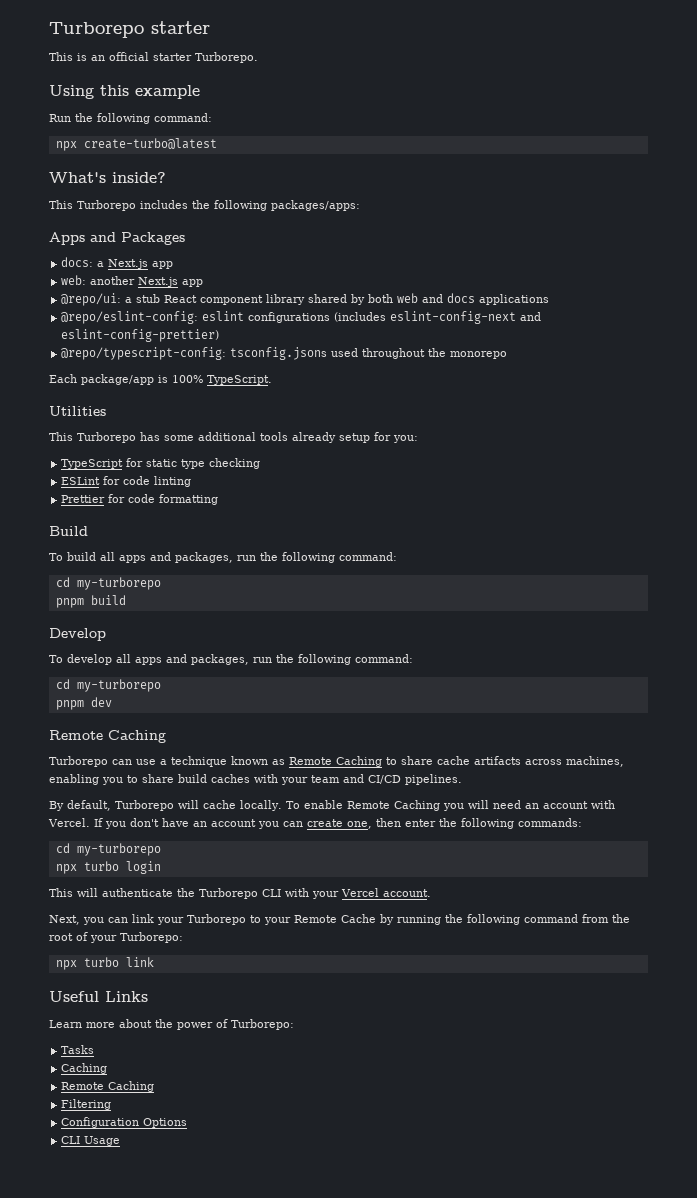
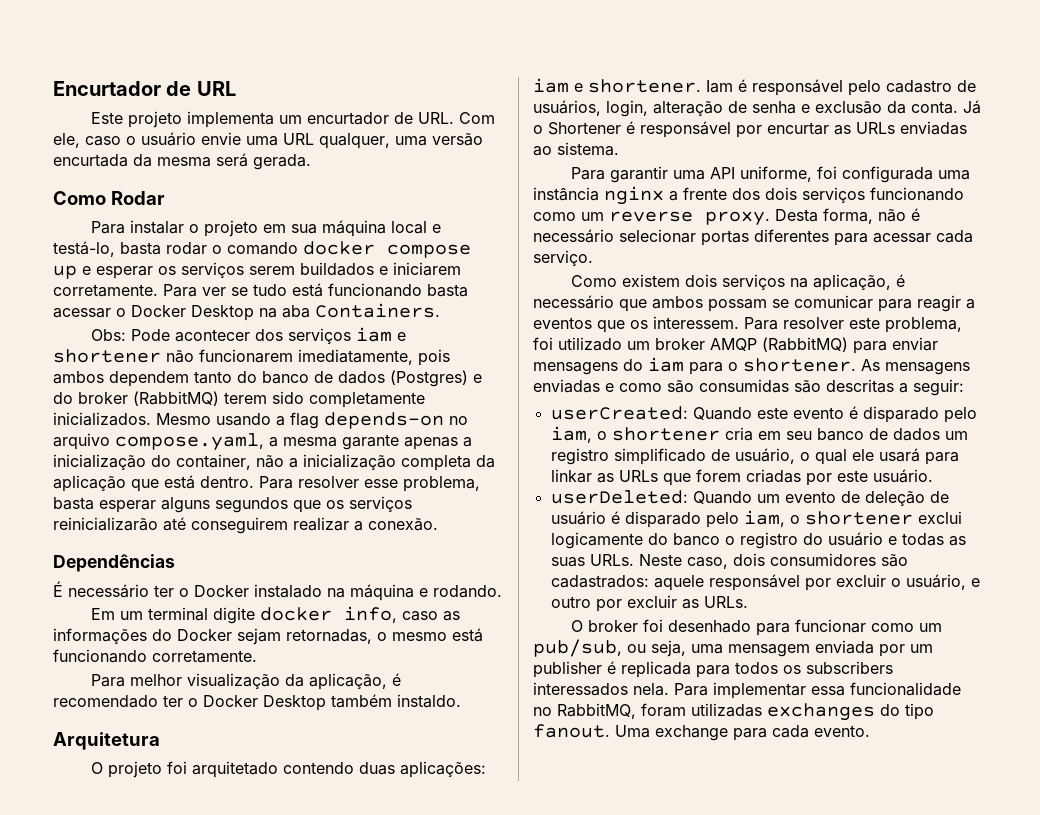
- Turborepo starter
- This is an official starter Turborepo.
- Using this example
- Run the following command:
- npx create-turbo@latest
- What's inside?
- This Turborepo includes the following packages/apps:
- Apps and Packages
- docs: a Next.js app
- web: another Next.js app
- @repo/ui: a stub React component library shared by both web and docs applications
- @repo/eslint-config: eslint configurations (includes eslint-config-next and eslint-config-prettier)
- @repo/typescript-config: tsconfig.jsons used throughout the monorepo
- Each package/app is 100% TypeScript.
- Utilities
- This Turborepo has some additional tools already setup for you:
- TypeScript for static type checking
- ESLint for code linting
- Prettier for code formatting
- Build
- To build all apps and packages, run the following command:
- cd my-turborepo
- pnpm build
- Develop
- To develop all apps and packages, run the following command:
- cd my-turborepo
- pnpm dev
- Remote Caching
- Turborepo can use a technique known as Remote Caching to share cache artifacts across machines, enabling you to share build caches with your team and CI/CD pipelines.
- By default, Turborepo will cache locally. To enable Remote Caching you will need an account with Vercel. If you don't have an account you can create one, then enter the following commands:
- cd my-turborepo
- npx turbo login
- This will authenticate the Turborepo CLI with your Vercel account.
- Next, you can link your Turborepo to your Remote Cache by running the following command from the root of your Turborepo:
- npx turbo link
- Useful Links
- Learn more about the power of Turborepo:
- Tasks
- Caching
- Remote Caching
- Filtering
- Configuration Options
- CLI Usage
+ Encurtador de URL
+ Este projeto implementa um encurtador de URL. Com ele, caso o usuário envie uma URL qualquer, uma versão encurtada da mesma será gerada.
+ Como Rodar
+ Para instalar o projeto em sua máquina local e testá-lo, basta rodar o comando docker compose up e esperar os serviços serem buildados e iniciarem corretamente. Para ver se tudo está funcionando basta acessar o Docker Desktop na aba Containers.
+ Obs: Pode acontecer dos serviços iam e shortener não funcionarem imediatamente, pois ambos dependem tanto do banco de dados (Postgres) e do broker (RabbitMQ) terem sido completamente inicializados. Mesmo usando a flag depends-on no arquivo compose.yaml, a mesma garante apenas a inicialização do container, não a inicialização completa da aplicação que está dentro. Para resolver esse problema, basta esperar alguns segundos que os serviços reinicializarão até conseguirem realizar a conexão.
+ Dependências
+ É necessário ter o Docker instalado na máquina e rodando.
+ Em um terminal digite docker info, caso as informações do Docker sejam retornadas, o mesmo está funcionando corretamente.
+ Para melhor visualização da aplicação, é recomendado ter o Docker Desktop também instaldo.
+ Arquitetura
+ O projeto foi arquitetado contendo duas aplicações: iam e shortener. Iam é responsável pelo cadastro de usuários, login, alteração de senha e exclusão da conta. Já o Shortener é responsável por encurtar as URLs enviadas ao sistema.
+ Para garantir uma API uniforme, foi configurada uma instância nginx a frente dos dois serviços funcionando como um reverse proxy. Desta forma, não é necessário selecionar portas diferentes para acessar cada serviço.
+ Como existem dois serviços na aplicação, é necessário que ambos possam se comunicar para reagir a eventos que os interessem. Para resolver este problema, foi utilizado um broker AMQP (RabbitMQ) para enviar mensagens do iam para o shortener. As mensagens enviadas e como são consumidas são descritas a seguir:
+ userCreated: Quando este evento é disparado pelo iam, o shortener cria em seu banco de dados um registro simplificado de usuário, o qual ele usará para linkar as URLs que forem criadas por este usuário.
+ userDeleted: Quando um evento de deleção de usuário é disparado pelo iam, o shortener exclui logicamente do banco o registro do usuário e todas as suas URLs. Neste caso, dois consumidores são cadastrados: aquele responsável por excluir o usuário, e outro por excluir as URLs.
+ O broker foi desenhado para funcionar como um pub/sub, ou seja, uma mensagem enviada por um publisher é replicada para todos os subscribers interessados nela. Para implementar essa funcionalidade no RabbitMQ, foram utilizadas exchanges do tipo fanout. Uma exchange para cada evento.

